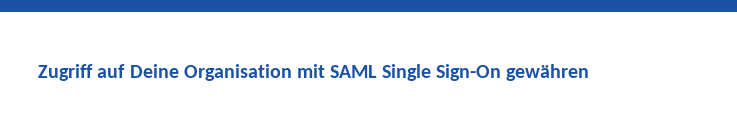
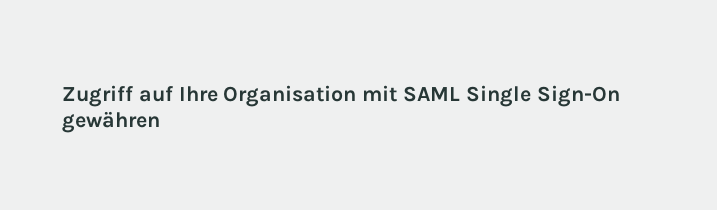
- Zugriff auf Deine Organisation mit SAML Single Sign-On gewähren
+ Zugriff auf Ihre Organisation mit SAML Single Sign-On gewähren

